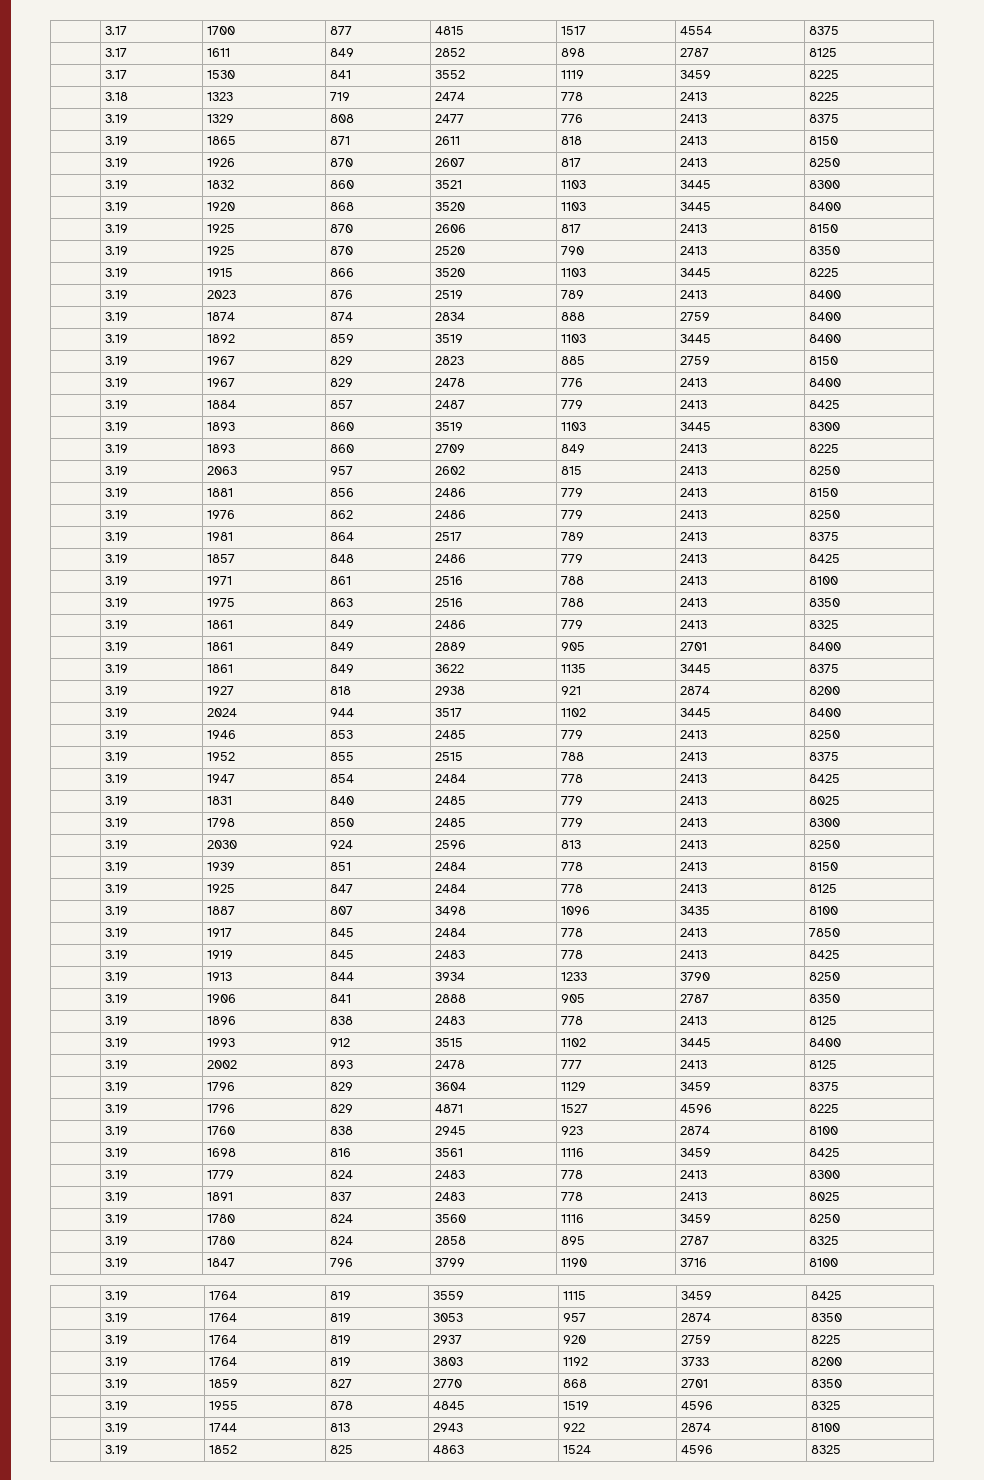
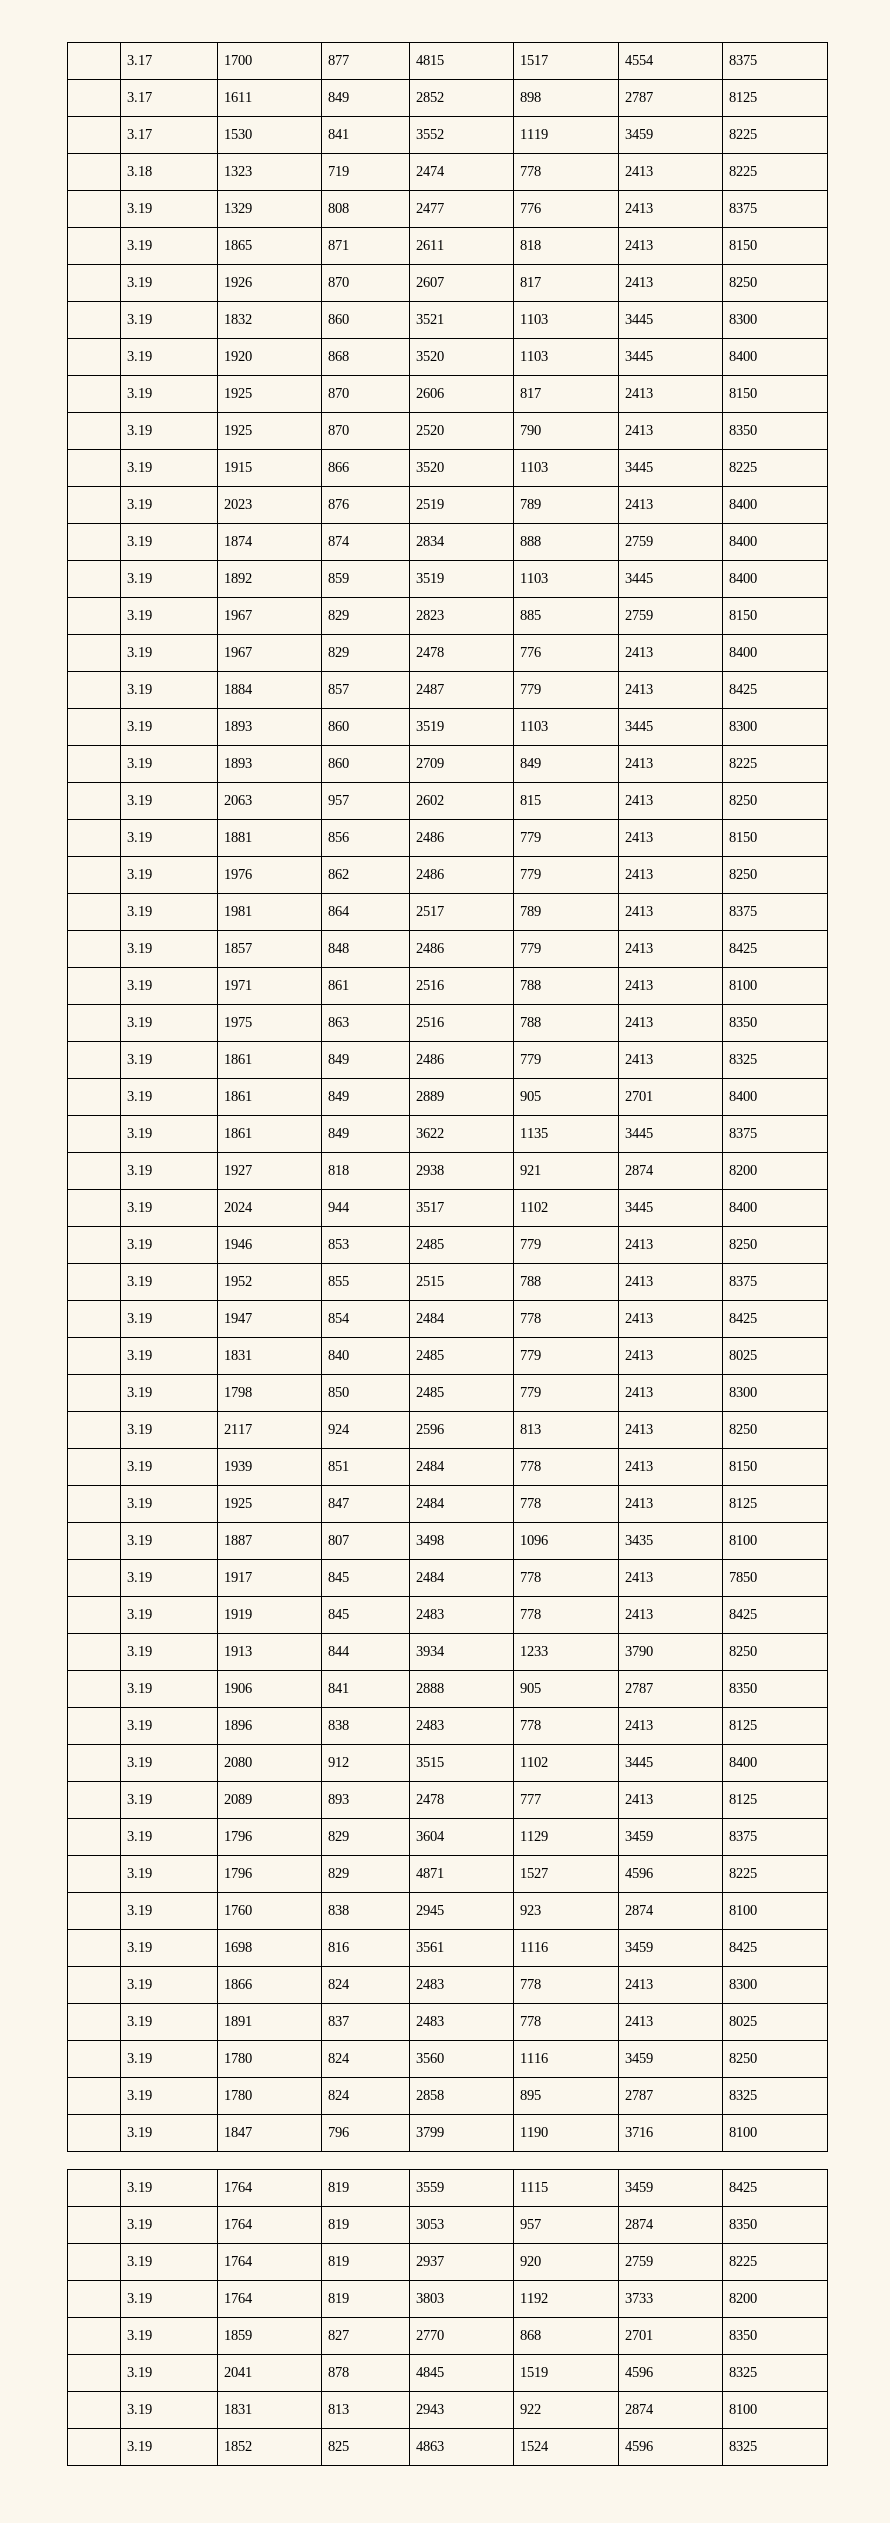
- | 3.19 | 2030 | 924 | 2596 | 813 | 2413 | 8250
+ | 3.19 | 2117 | 924 | 2596 | 813 | 2413 | 8250
- | 3.19 | 1993 | 912 | 3515 | 1102 | 3445 | 8400
+ | 3.19 | 2080 | 912 | 3515 | 1102 | 3445 | 8400
- | 3.19 | 2002 | 893 | 2478 | 777 | 2413 | 8125
+ | 3.19 | 2089 | 893 | 2478 | 777 | 2413 | 8125
- | 3.19 | 1779 | 824 | 2483 | 778 | 2413 | 8300
+ | 3.19 | 1866 | 824 | 2483 | 778 | 2413 | 8300
- | 3.19 | 1955 | 878 | 4845 | 1519 | 4596 | 8325
+ | 3.19 | 2041 | 878 | 4845 | 1519 | 4596 | 8325
- | 3.19 | 1744 | 813 | 2943 | 922 | 2874 | 8100
+ | 3.19 | 1831 | 813 | 2943 | 922 | 2874 | 8100

